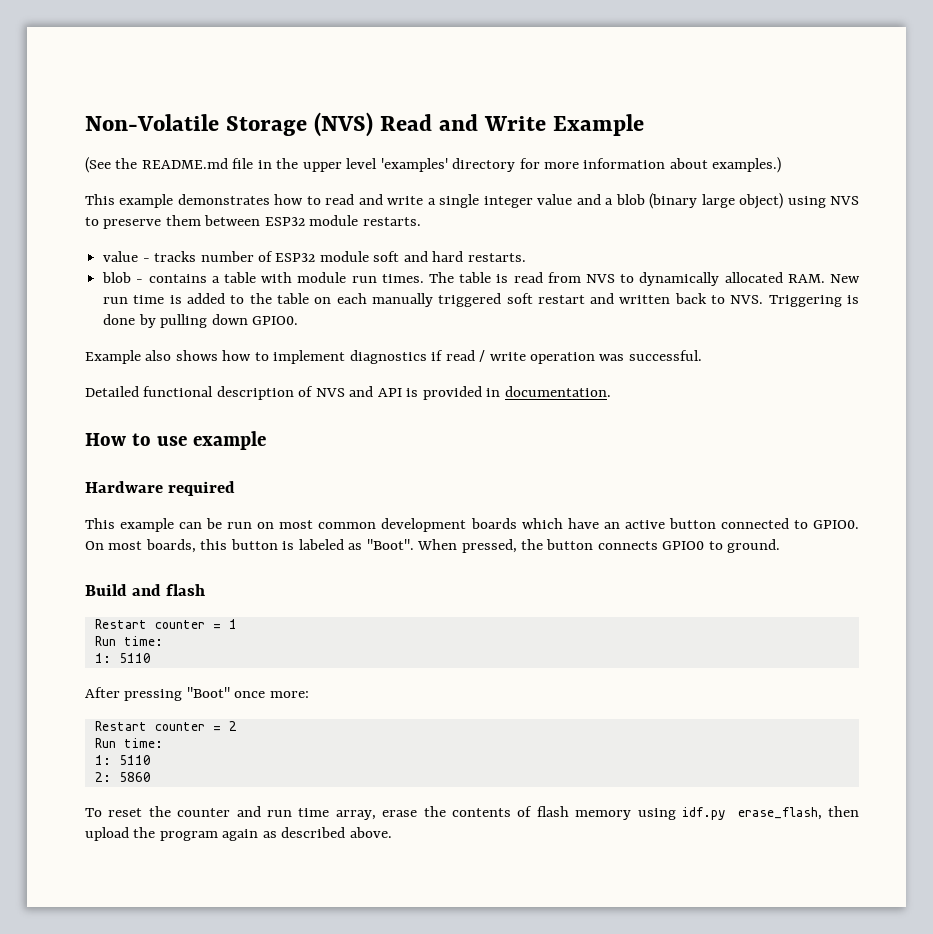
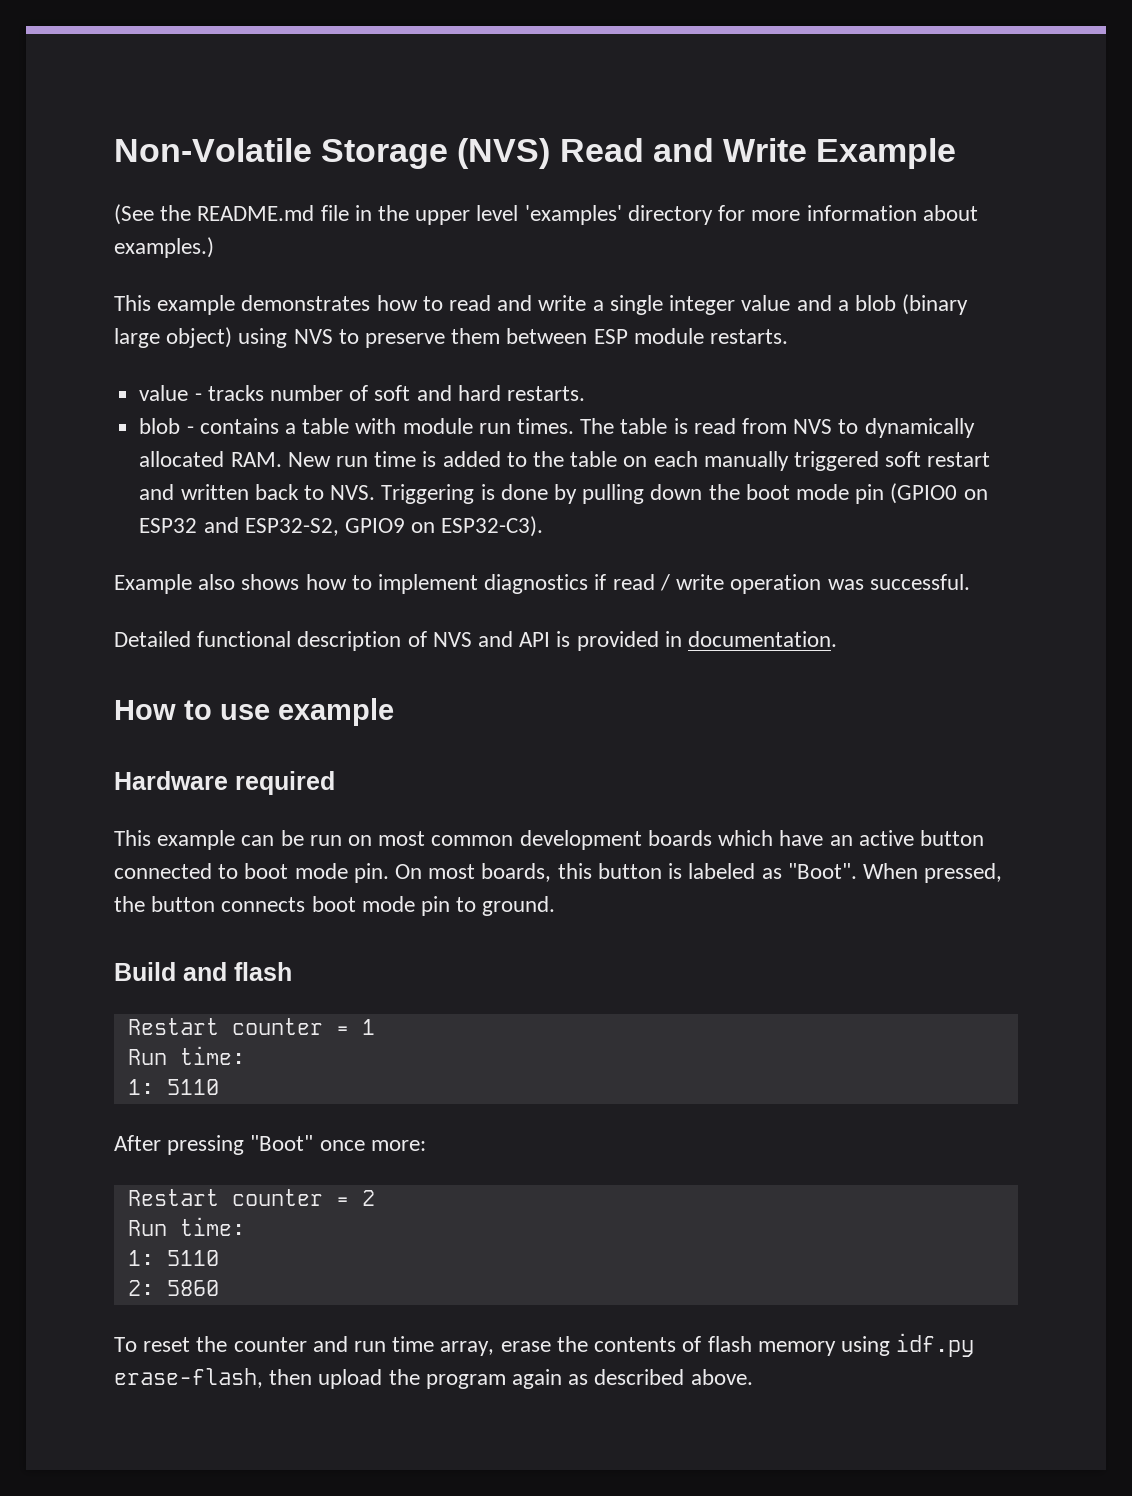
- This example demonstrates how to read and write a single integer value and a blob (binary large object) using NVS to preserve them between ESP32 module restarts.
+ This example demonstrates how to read and write a single integer value and a blob (binary large object) using NVS to preserve them between ESP module restarts.
- value - tracks number of ESP32 module soft and hard restarts.
+ value - tracks number of soft and hard restarts.
- The table is read from NVS to dynamically allocated RAM. New run time is added to the table on each manually triggered soft restart and written back to NVS. Triggering is done by pulling down GPIO0.
+ The table is read from NVS to dynamically allocated RAM. New run time is added to the table on each manually triggered soft restart and written back to NVS. Triggering is done by pulling down the boot mode pin (GPIO0 on ESP32 and ESP32-S2, GPIO9 on ESP32-C3).
- This example can be run on most common development boards which have an active button connected to GPIO0.
+ This example can be run on most common development boards which have an active button connected to boot mode pin.
- When pressed, the button connects GPIO0 to ground.
+ When pressed, the button connects boot mode pin to ground.
- To reset the counter and run time array, erase the contents of flash memory using idf.py erase_flash, then upload the program again as described above.
+ To reset the counter and run time array, erase the contents of flash memory using idf.py erase-flash, then upload the program again as described above.

